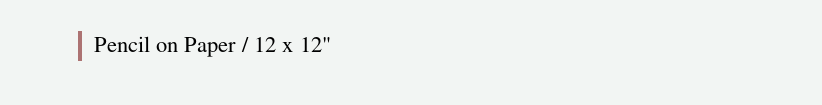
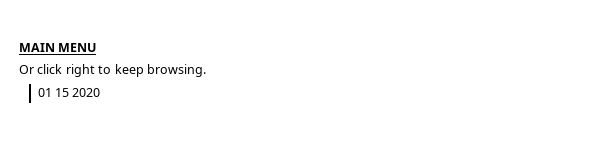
- Pencil on Paper / 12 x 12"
+ MAIN MENU
+ Or click right to keep browsing.
+ 01 15 2020

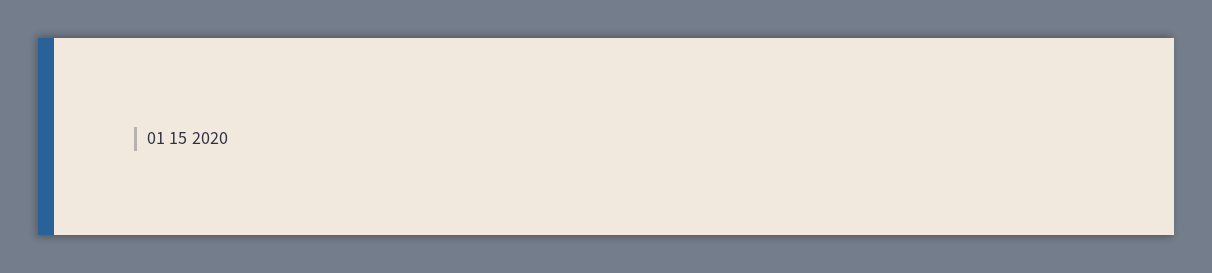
- MAIN MENU
- Or click right to keep browsing.

